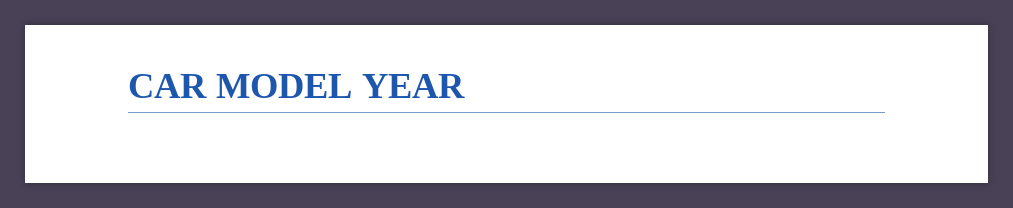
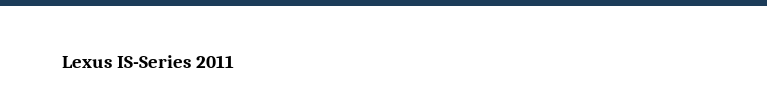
- CAR MODEL YEAR
+ Lexus IS-Series 2011

